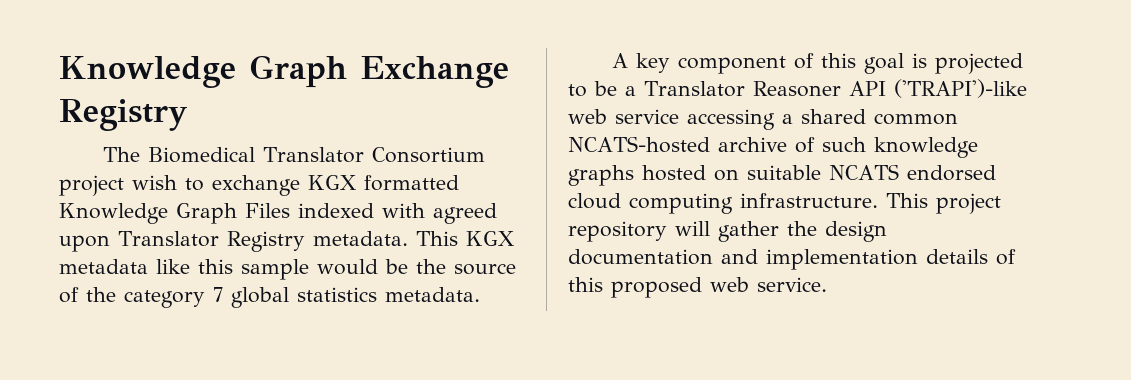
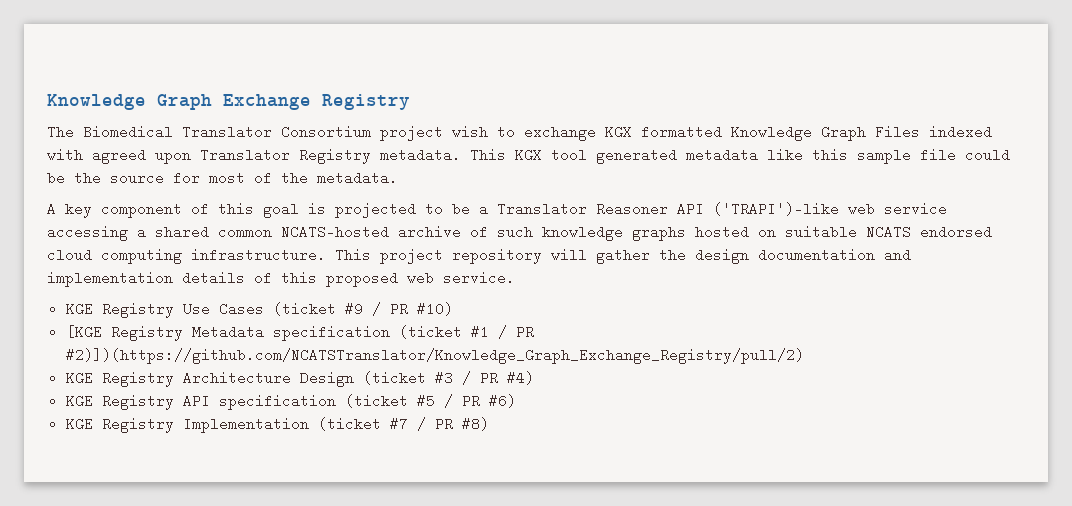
- This KGX metadata like this sample would be the source of the category 7 global statistics metadata.
+ This KGX tool generated metadata like this sample file could be the source for most of the metadata.
+ KGE Registry Use Cases (ticket #9 / PR #10)
+ [KGE Registry Metadata specification (ticket #1 / PR #2)])(https://github.com/NCATSTranslator/Knowledge_Graph_Exchange_Registry/pull/2)
+ KGE Registry Architecture Design (ticket #3 / PR #4)
+ KGE Registry API specification (ticket #5 / PR #6)
+ KGE Registry Implementation (ticket #7 / PR #8)

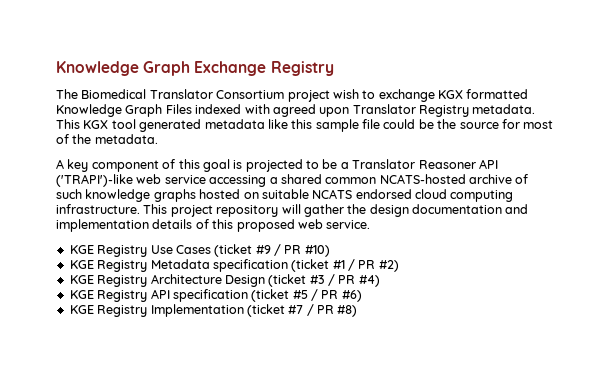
- [KGE Registry Metadata specification (ticket #1 / PR #2)])(https://github.com/NCATSTranslator/Knowledge_Graph_Exchange_Registry/pull/2)
+ KGE Registry Metadata specification (ticket #1 / PR #2)

